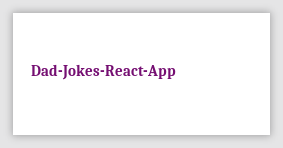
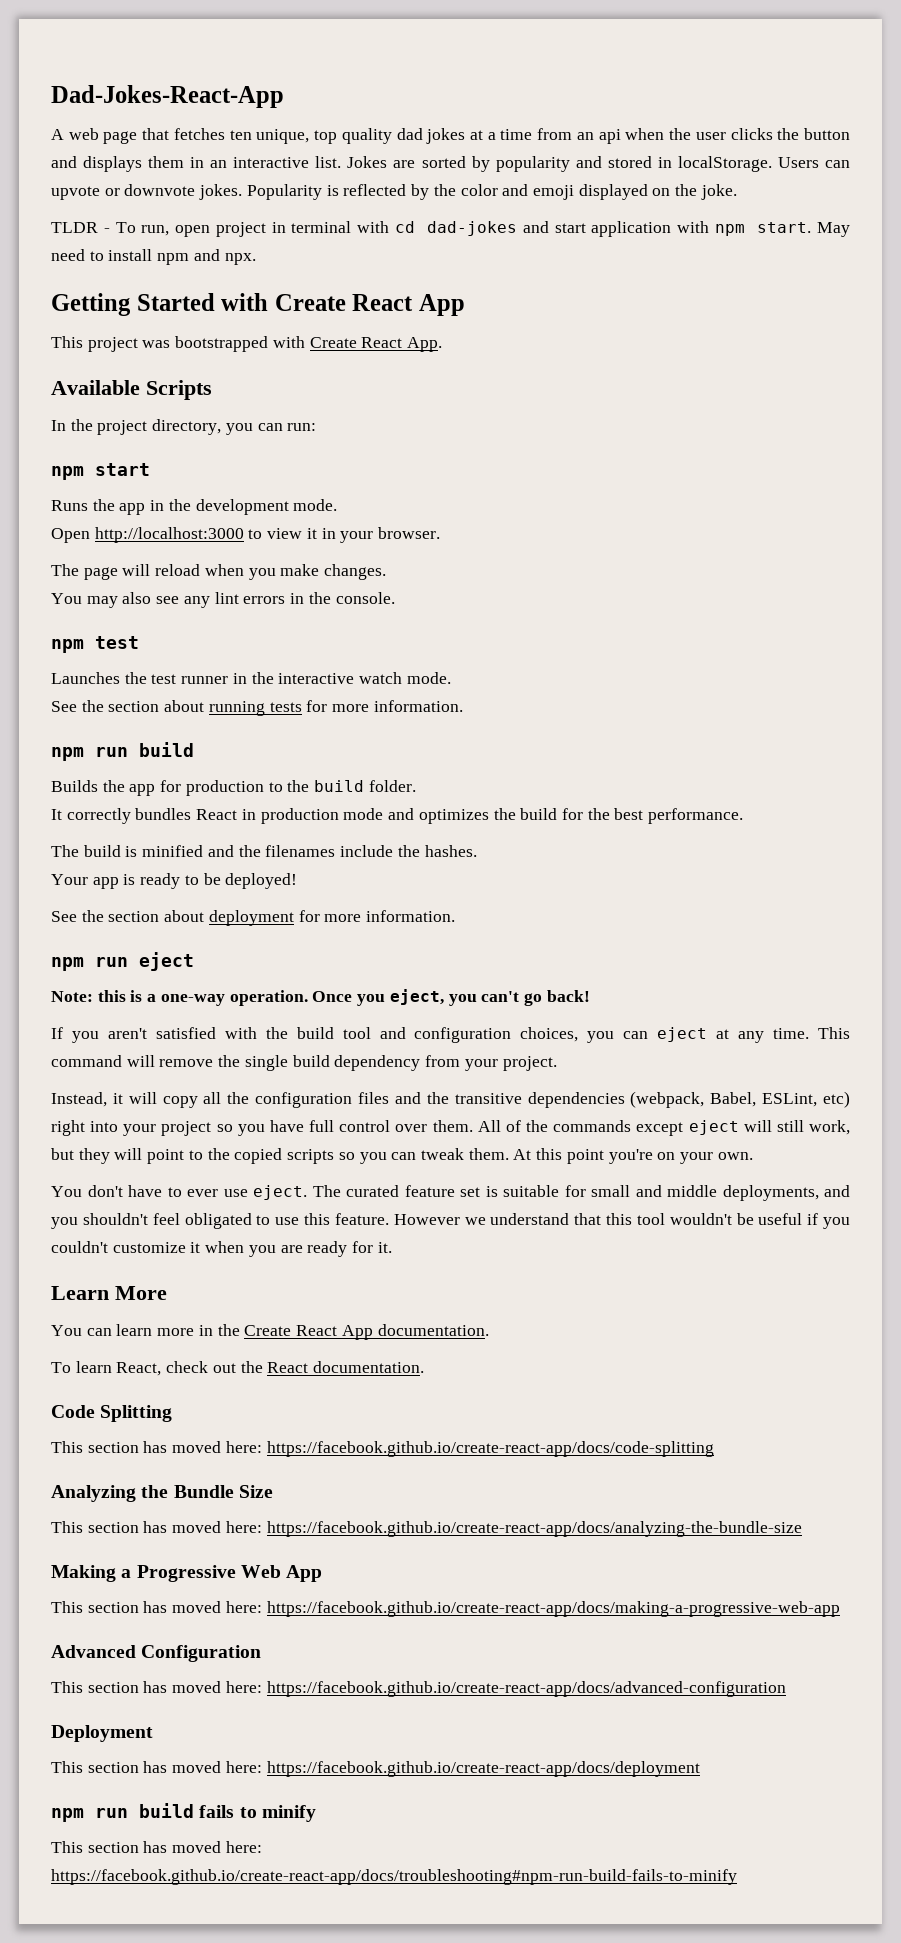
+ A web page that fetches ten unique, top quality dad jokes at a time from an api when the user clicks the button and displays them in an interactive list. Jokes are sorted by popularity and stored in localStorage. Users can upvote or downvote jokes. Popularity is reflected by the color and emoji displayed on the joke.
+ TLDR - To run, open project in terminal with cd dad-jokes and start application with npm start. May need to install npm and npx.
+ Getting Started with Create React App
+ This project was bootstrapped with Create React App.
+ Available Scripts
+ In the project directory, you can run:
+ npm start
+ Runs the app in the development mode.
+ Open http://localhost:3000 to view it in your browser.
+ The page will reload when you make changes.
+ You may also see any lint errors in the console.
+ npm test
+ Launches the test runner in the interactive watch mode.
+ See the section about running tests for more information.
+ npm run build
+ Builds the app for production to the build folder.
+ It correctly bundles React in production mode and optimizes the build for the best performance.
+ The build is minified and the filenames include the hashes.
+ Your app is ready to be deployed!
+ See the section about deployment for more information.
+ npm run eject
+ Note: this is a one-way operation. Once you eject, you can't go back!
+ If you aren't satisfied with the build tool and configuration choices, you can eject at any time. This command will remove the single build dependency from your project.
+ Instead, it will copy all the configuration files and the transitive dependencies (webpack, Babel, ESLint, etc) right into your project so you have full control over them. All of the commands except eject will still work, but they will point to the copied scripts so you can tweak them. At this point you're on your own.
+ You don't have to ever use eject. The curated feature set is suitable for small and middle deployments, and you shouldn't feel obligated to use this feature. However we understand that this tool wouldn't be useful if you couldn't customize it when you are ready for it.
+ Learn More
+ You can learn more in the Create React App documentation.
+ To learn React, check out the React documentation.
+ Code Splitting
+ This section has moved here: https://facebook.github.io/create-react-app/docs/code-splitting
+ Analyzing the Bundle Size
+ This section has moved here: https://facebook.github.io/create-react-app/docs/analyzing-the-bundle-size
+ Making a Progressive Web App
+ This section has moved here: https://facebook.github.io/create-react-app/docs/making-a-progressive-web-app
+ Advanced Configuration
+ This section has moved here: https://facebook.github.io/create-react-app/docs/advanced-configuration
+ Deployment
+ This section has moved here: https://facebook.github.io/create-react-app/docs/deployment
+ npm run build fails to minify
+ This section has moved here: https://facebook.github.io/create-react-app/docs/troubleshooting#npm-run-build-fails-to-minify

